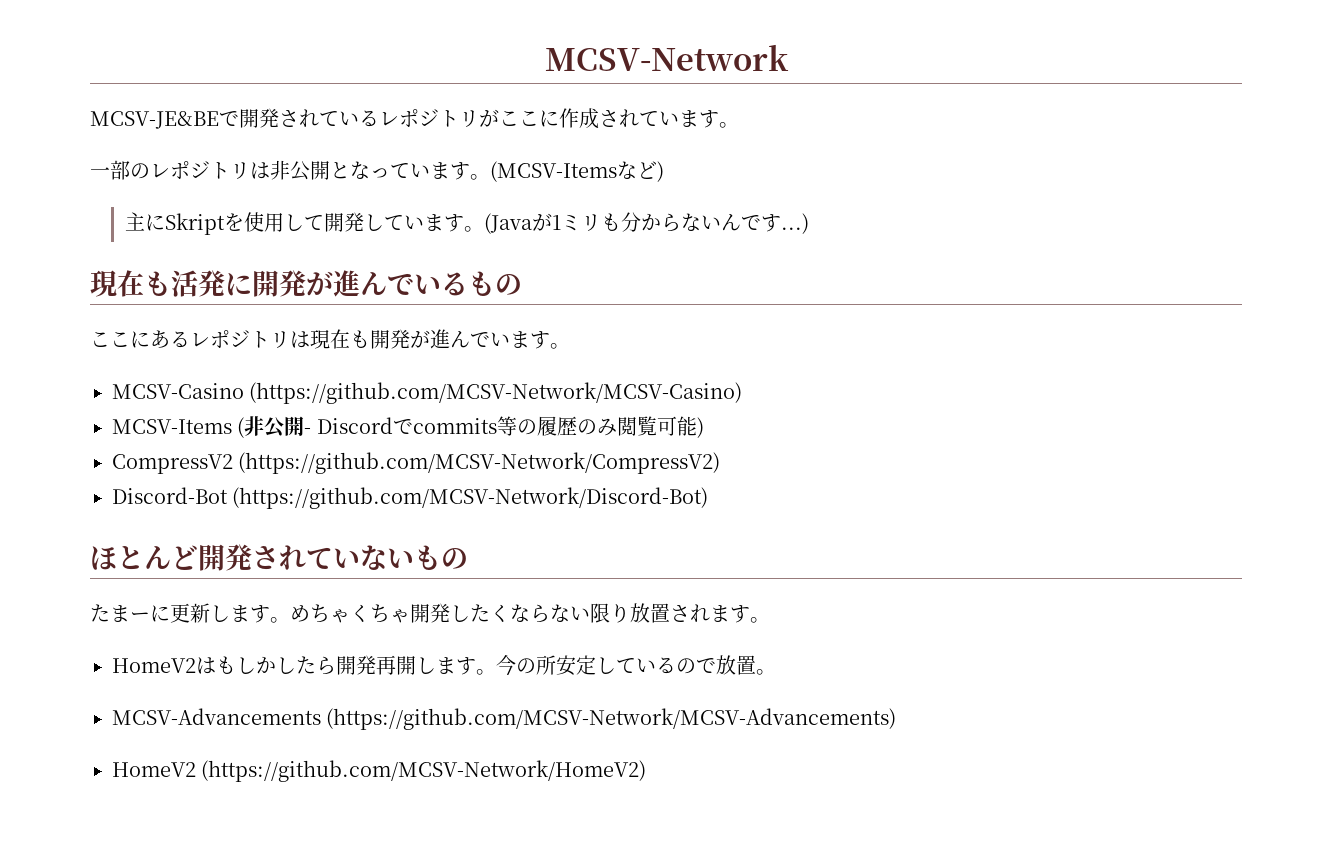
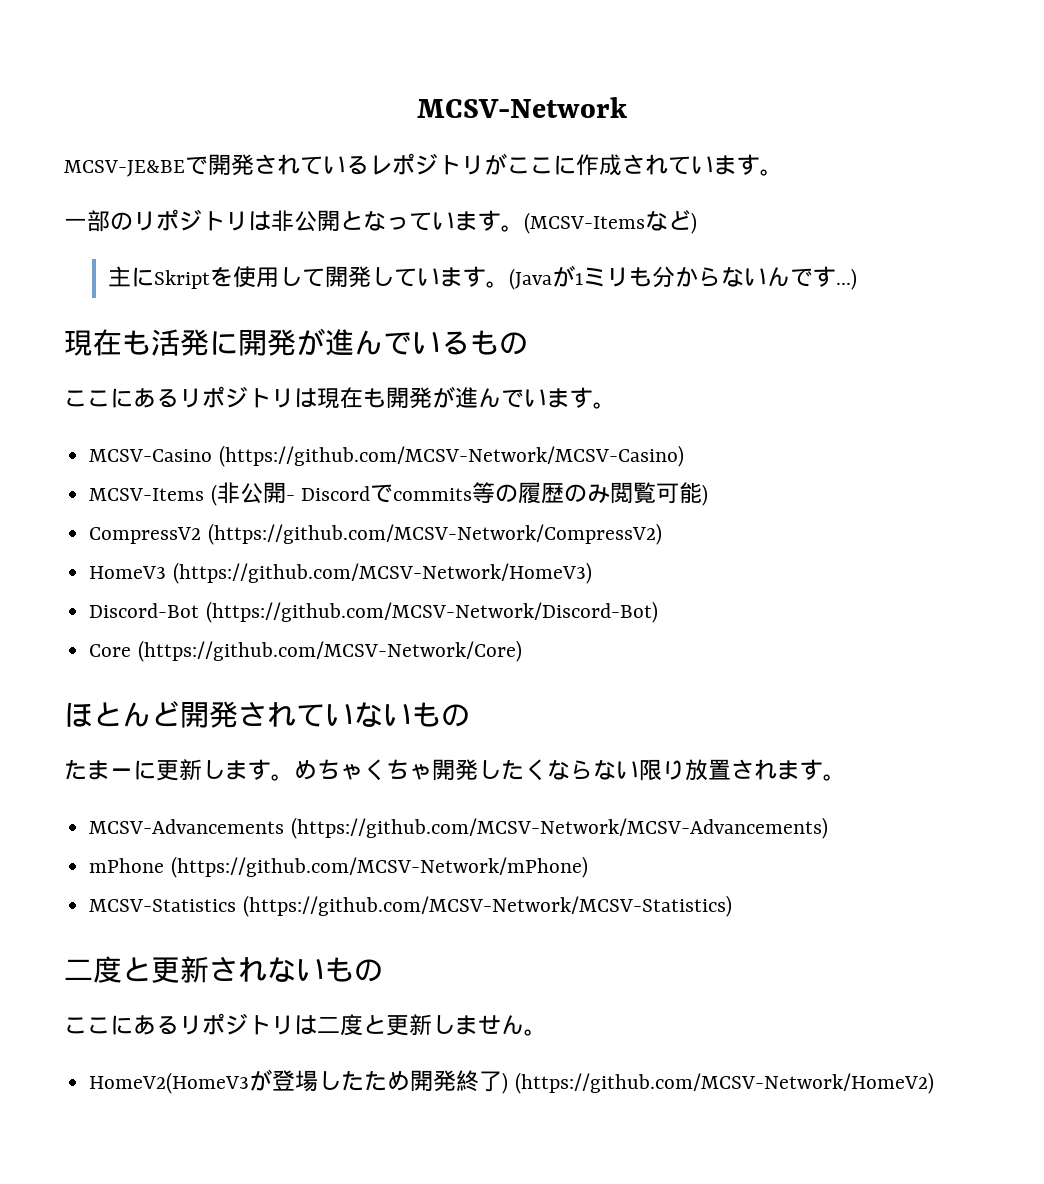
- 一部のレポジトリは非公開となっています。
+ 一部のリポジトリは非公開となっています。
- ここにあるレポジトリは現在も開発が進んでいます。
+ ここにあるリポジトリは現在も開発が進んでいます。
+ HomeV3 (https://github.com/MCSV-Network/HomeV3)
+ Core (https://github.com/MCSV-Network/Core)
- HomeV2はもしかしたら開発再開します。今の所安定しているので放置。
  MCSV-Advancements (https://github.com/MCSV-Network/MCSV-Advancements)
- HomeV2 (https://github.com/MCSV-Network/HomeV2)
+ mPhone (https://github.com/MCSV-Network/mPhone)
+ MCSV-Statistics (https://github.com/MCSV-Network/MCSV-Statistics)
+ 二度と更新されないもの
+ ここにあるリポジトリは二度と更新しません。
+ HomeV2(HomeV3が登場したため開発終了) (https://github.com/MCSV-Network/HomeV2)

